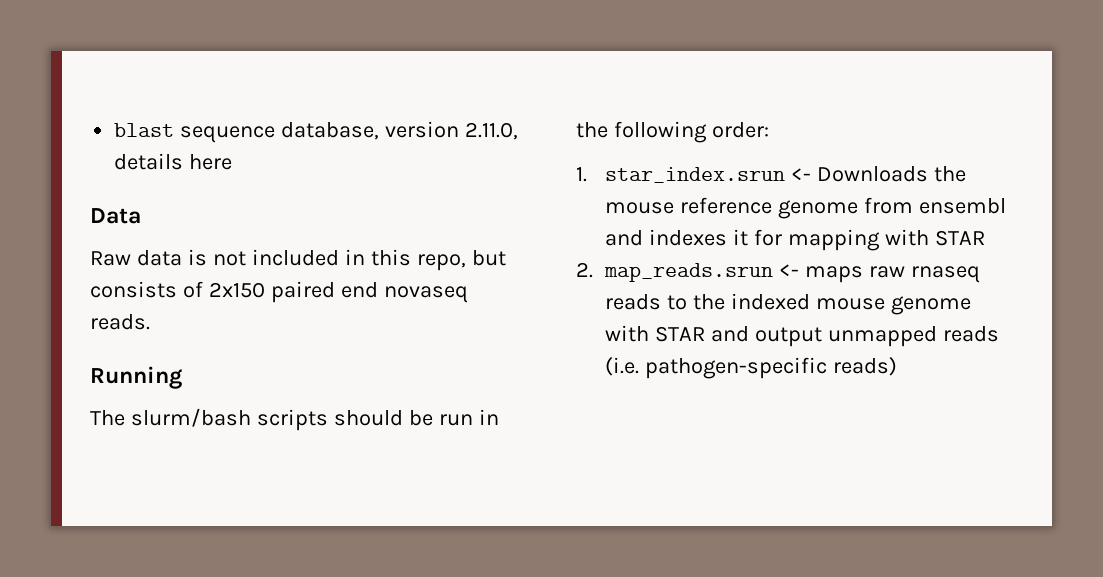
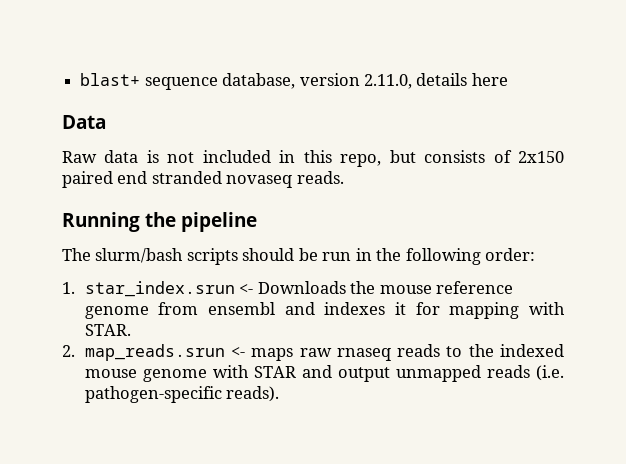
- blast sequence database, version 2.11.0, details here
+ blast+ sequence database, version 2.11.0, details here
- Raw data is not included in this repo, but consists of 2x150 paired end novaseq reads.
+ Raw data is not included in this repo, but consists of 2x150 paired end stranded novaseq reads.
- Running
+ Running the pipeline
- 1. star_index.srun <- Downloads the mouse reference genome from ensembl and indexes it for mapping with STAR
+ 1. star_index.srun <- Downloads the mouse reference genome from ensembl and indexes it for mapping with STAR.
- 2. map_reads.srun <- maps raw rnaseq reads to the indexed mouse genome with STAR and output unmapped reads (i.e. pathogen-specific reads)
+ 2. map_reads.srun <- maps raw rnaseq reads to the indexed mouse genome with STAR and output unmapped reads (i.e. pathogen-specific reads).

